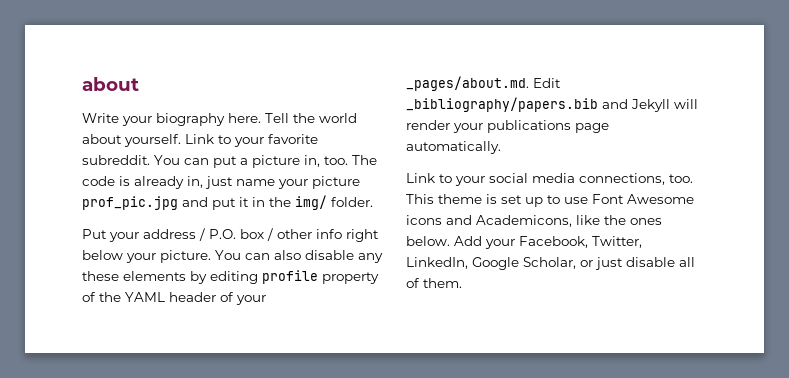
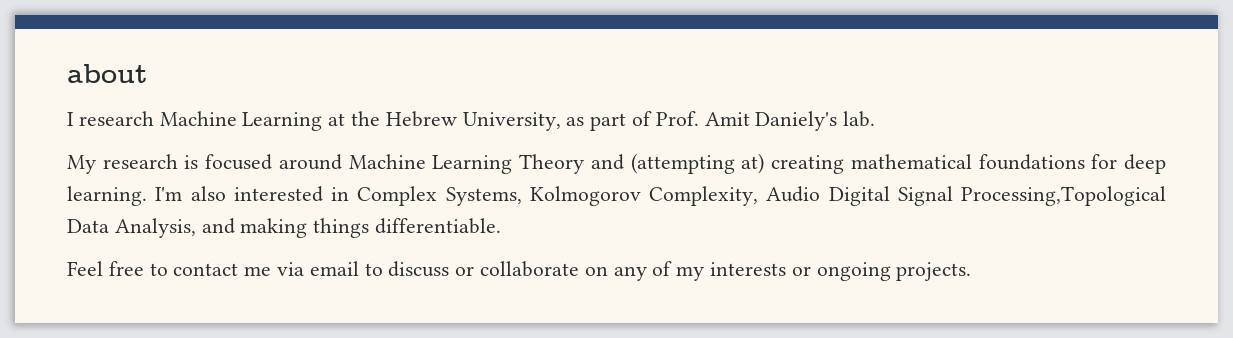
- Write your biography here. Tell the world about yourself. Link to your favorite subreddit. You can put a picture in, too. The code is already in, just name your picture prof_pic.jpg and put it in the img/ folder.
- Put your address / P.O. box / other info right below your picture. You can also disable any these elements by editing profile property of the YAML header of your _pages/about.md. Edit _bibliography/papers.bib and Jekyll will render your publications page automatically.
- Link to your social media connections, too. This theme is set up to use Font Awesome icons and Academicons, like the ones below. Add your Facebook, Twitter, LinkedIn, Google Scholar, or just disable all of them.
+ I research Machine Learning at the Hebrew University, as part of Prof. Amit Daniely's lab.
+ My research is focused around Machine Learning Theory and (attempting at) creating mathematical foundations for deep learning. I'm also interested in Complex Systems, Kolmogorov Complexity, Audio Digital Signal Processing,Topological Data Analysis, and making things differentiable.
+ Feel free to contact me via email to discuss or collaborate on any of my interests or ongoing projects.

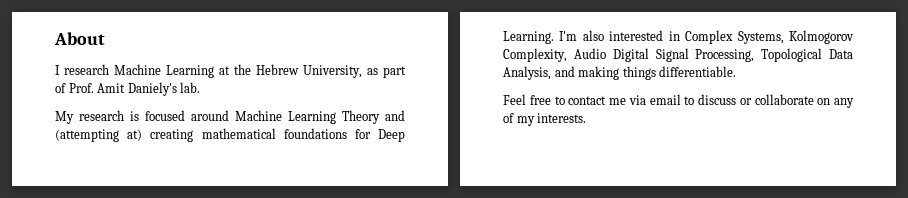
- about
+ About
- My research is focused around Machine Learning Theory and (attempting at) creating mathematical foundations for deep learning.
+ My research is focused around Machine Learning Theory and (attempting at) creating mathematical foundations for Deep Learning.
- I'm also interested in Complex Systems, Kolmogorov Complexity, Audio Digital Signal Processing,Topological Data Analysis, and making things differentiable.
+ I'm also interested in Complex Systems, Kolmogorov Complexity, Audio Digital Signal Processing, Topological Data Analysis, and making things differentiable.
- Feel free to contact me via email to discuss or collaborate on any of my interests or ongoing projects.
+ Feel free to contact me via email to discuss or collaborate on any of my interests.

